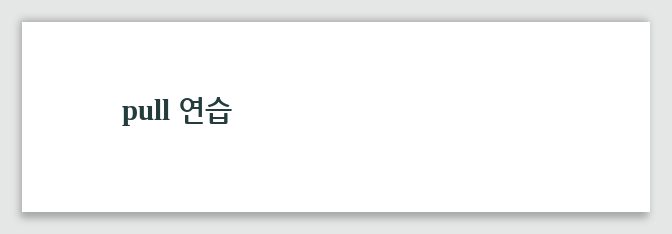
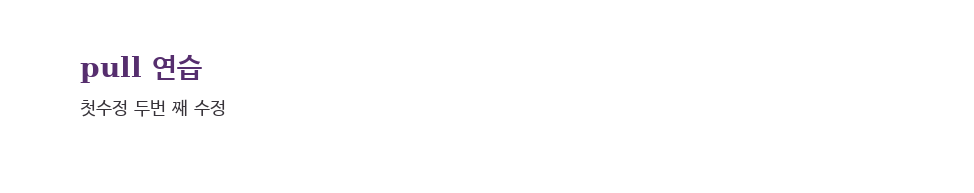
+ 첫수정 두번 째 수정

